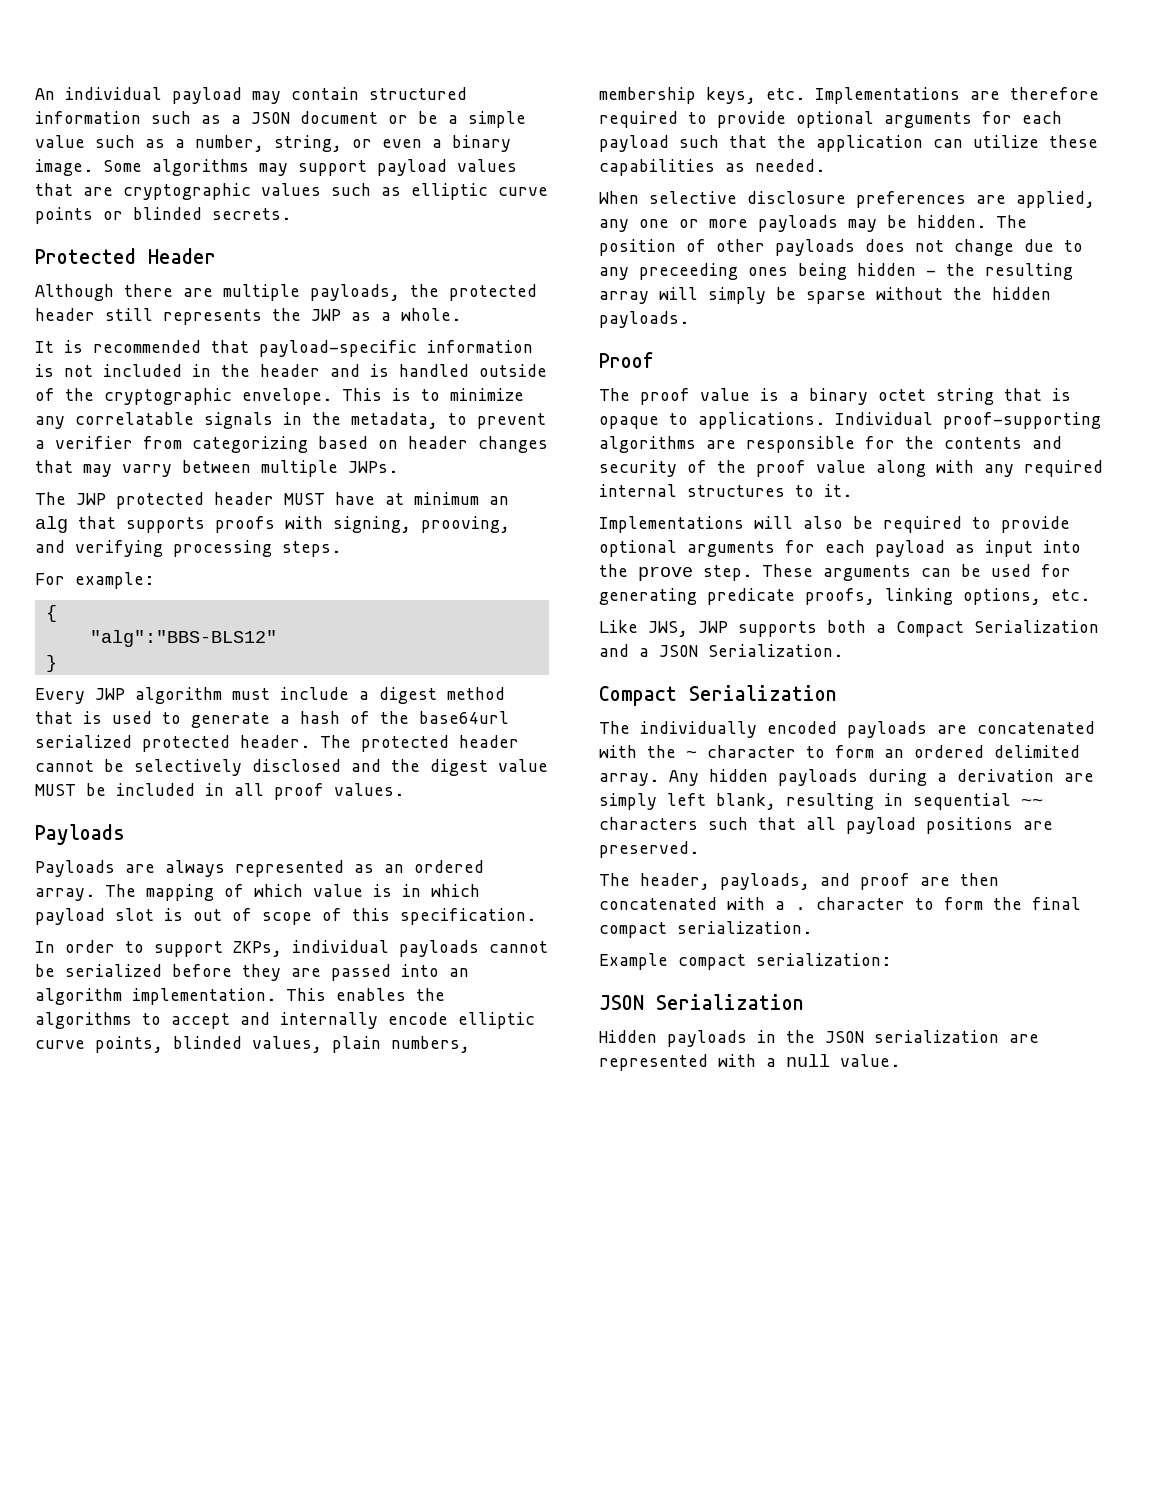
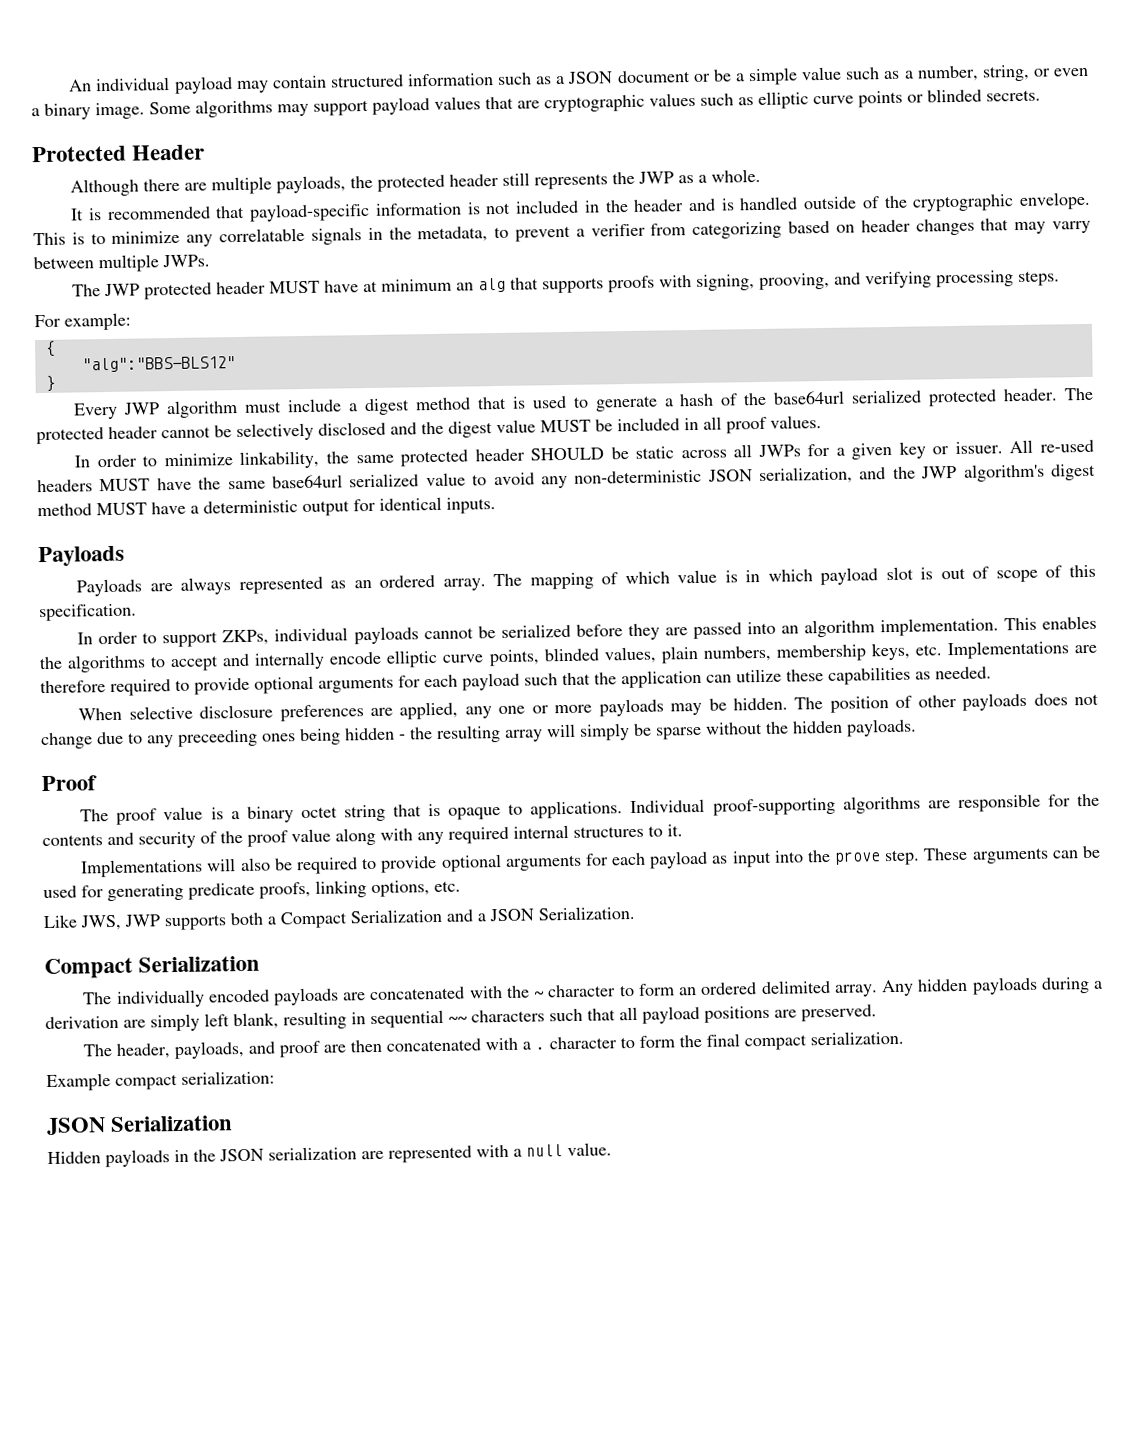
+ In order to minimize linkability, the same protected header SHOULD be static across all JWPs for a given key or issuer. All re-used headers MUST have the same base64url serialized value to avoid any non-deterministic JSON serialization, and the JWP algorithm's digest method MUST have a deterministic output for identical inputs.

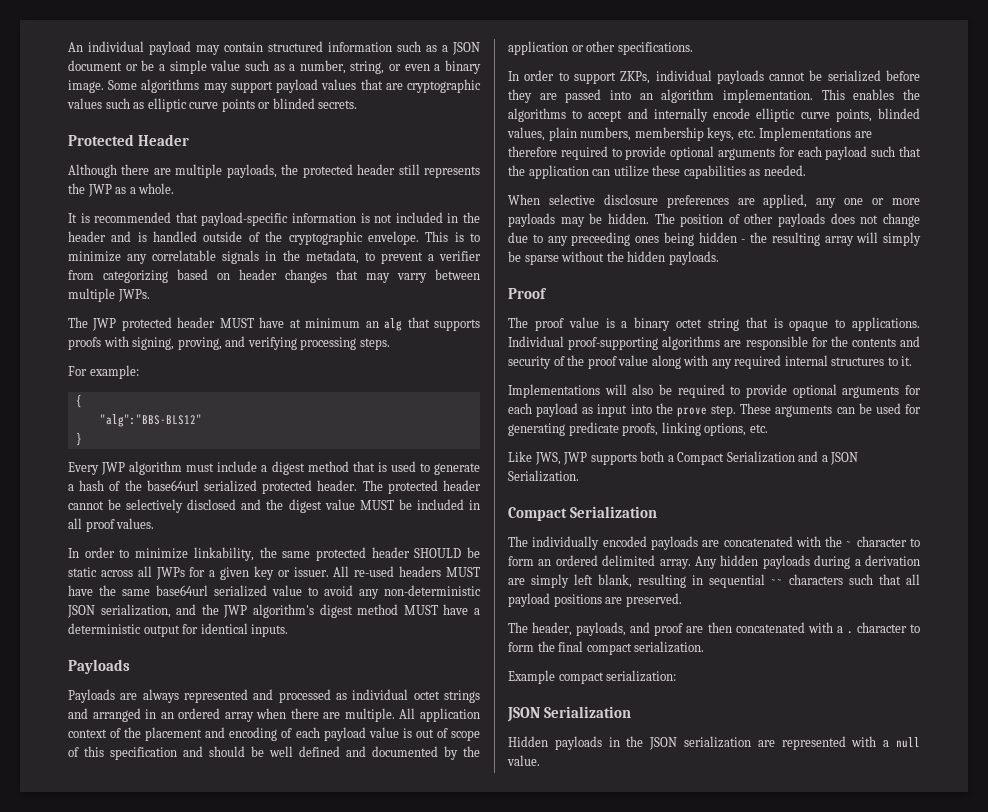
- The JWP protected header MUST have at minimum an alg that supports proofs with signing, prooving, and verifying processing steps.
+ The JWP protected header MUST have at minimum an alg that supports proofs with signing, proving, and verifying processing steps.
- Payloads are always represented as an ordered array. The mapping of which value is in which payload slot is out of scope of this specification.
+ Payloads are always represented and processed as individual octet strings and arranged in an ordered array when there are multiple. All application context of the placement and encoding of each payload value is out of scope of this specification and should be well defined and documented by the application or other specifications.

